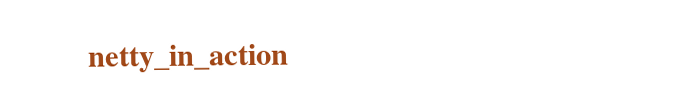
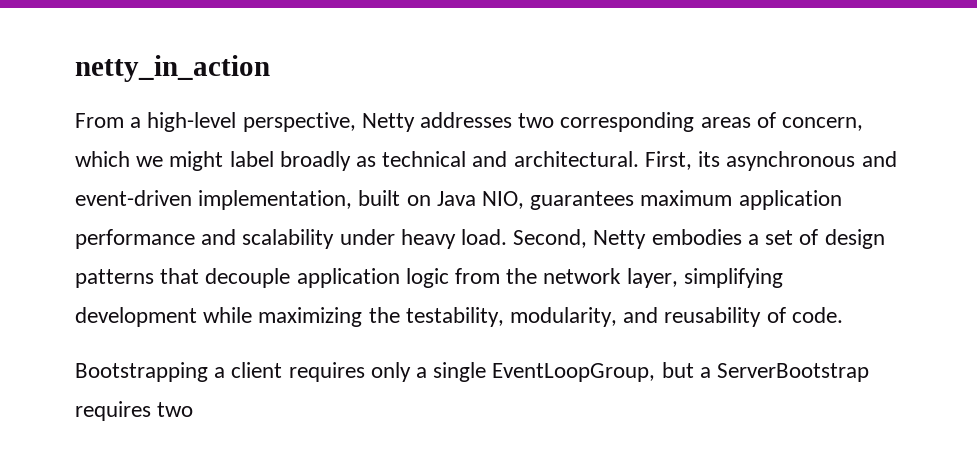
+ From a high-level perspective, Netty addresses two corresponding areas of concern, which we might label broadly as technical and architectural. First, its asynchronous and event-driven implementation, built on Java NIO, guarantees maximum application performance and scalability under heavy load. Second, Netty embodies a set of design patterns that decouple application logic from the network layer, simplifying development while maximizing the testability, modularity, and reusability of code.
+ Bootstrapping a client requires only a single EventLoopGroup, but a ServerBootstrap requires two

